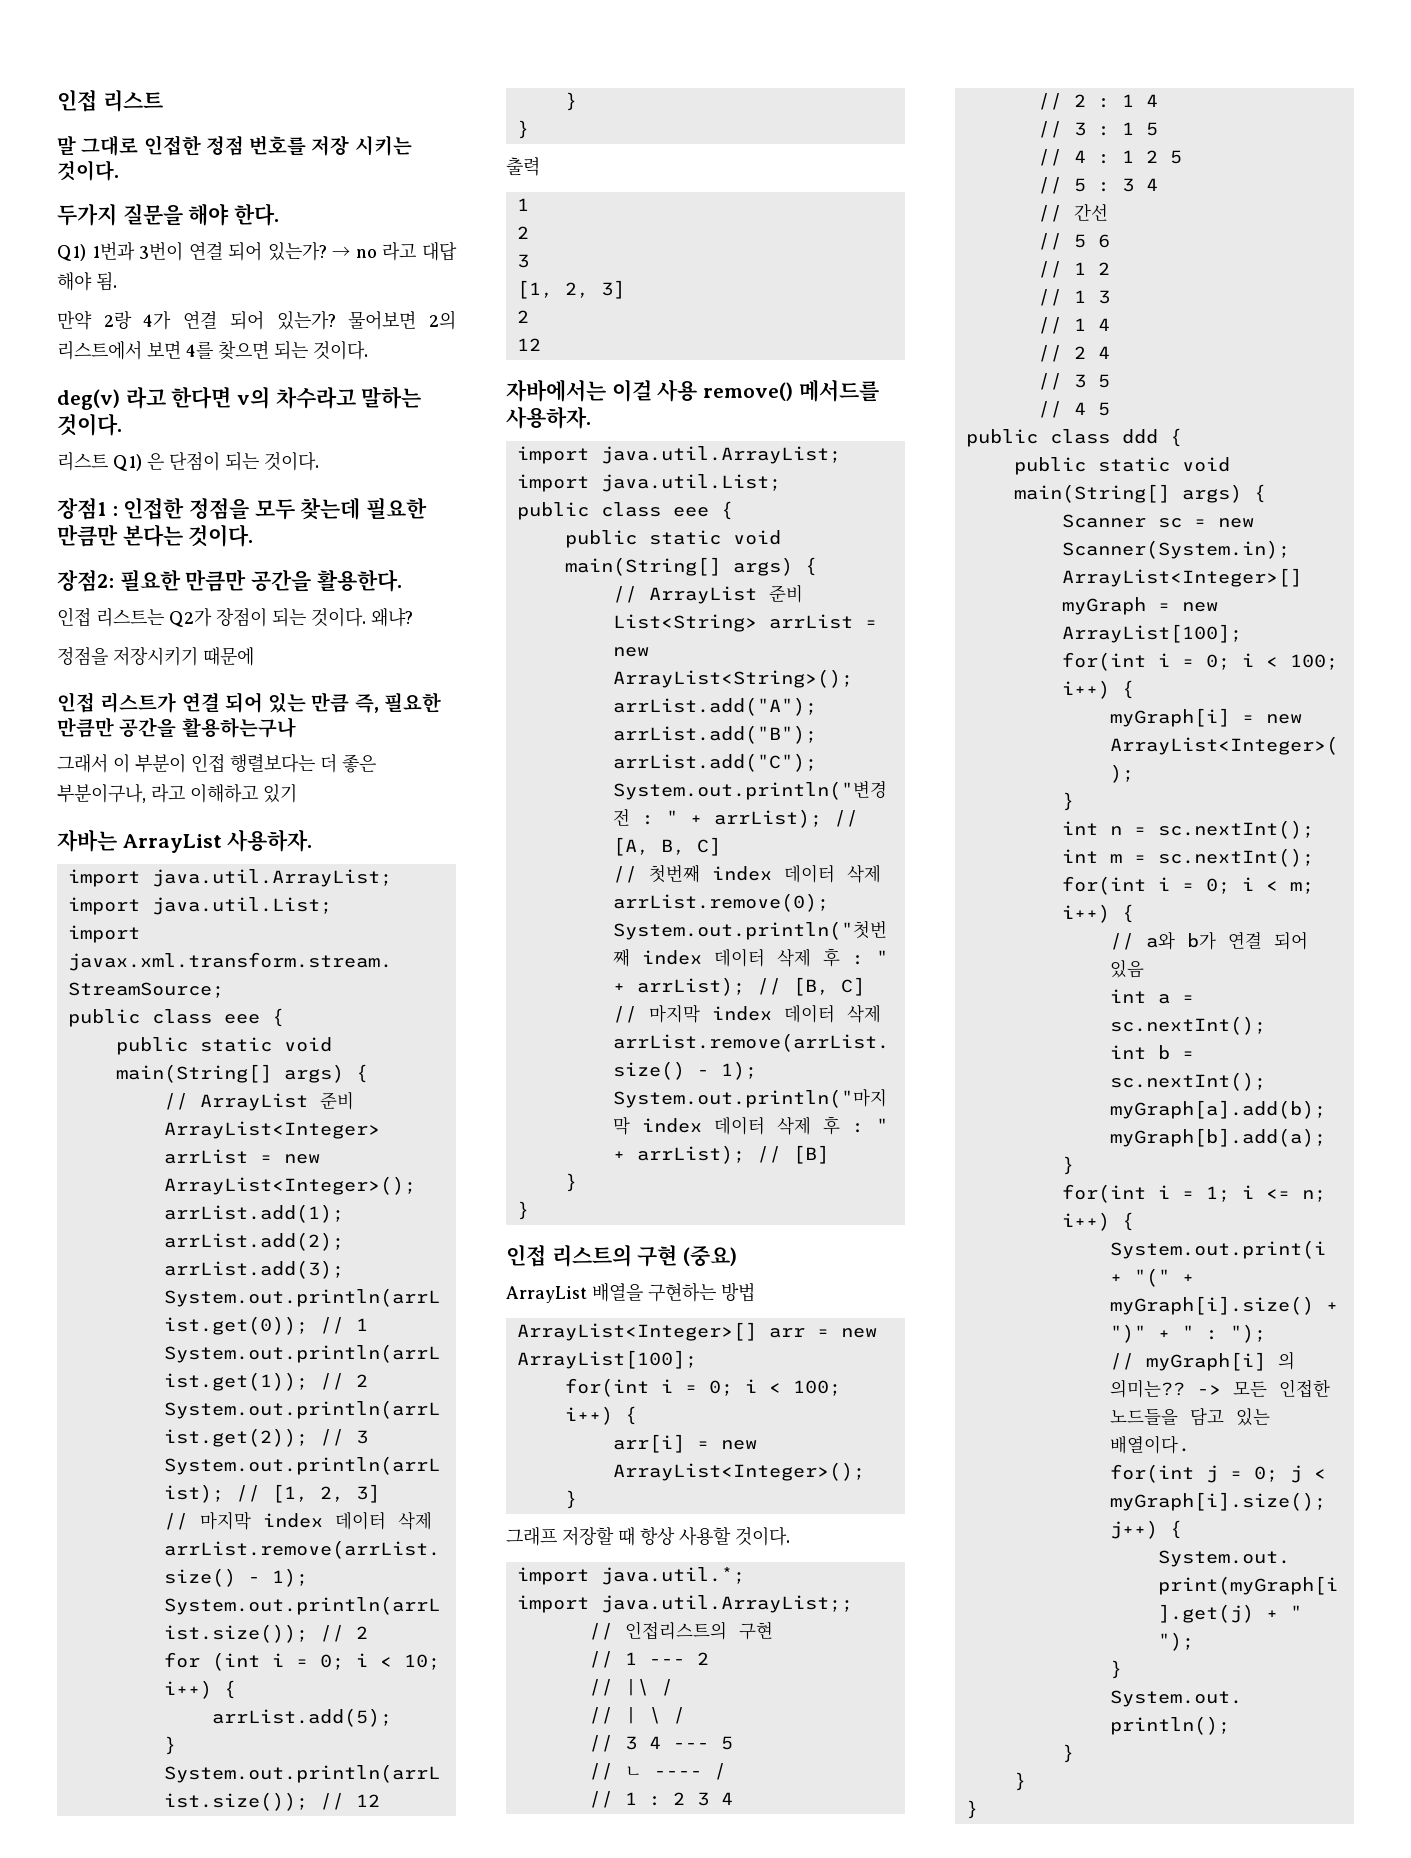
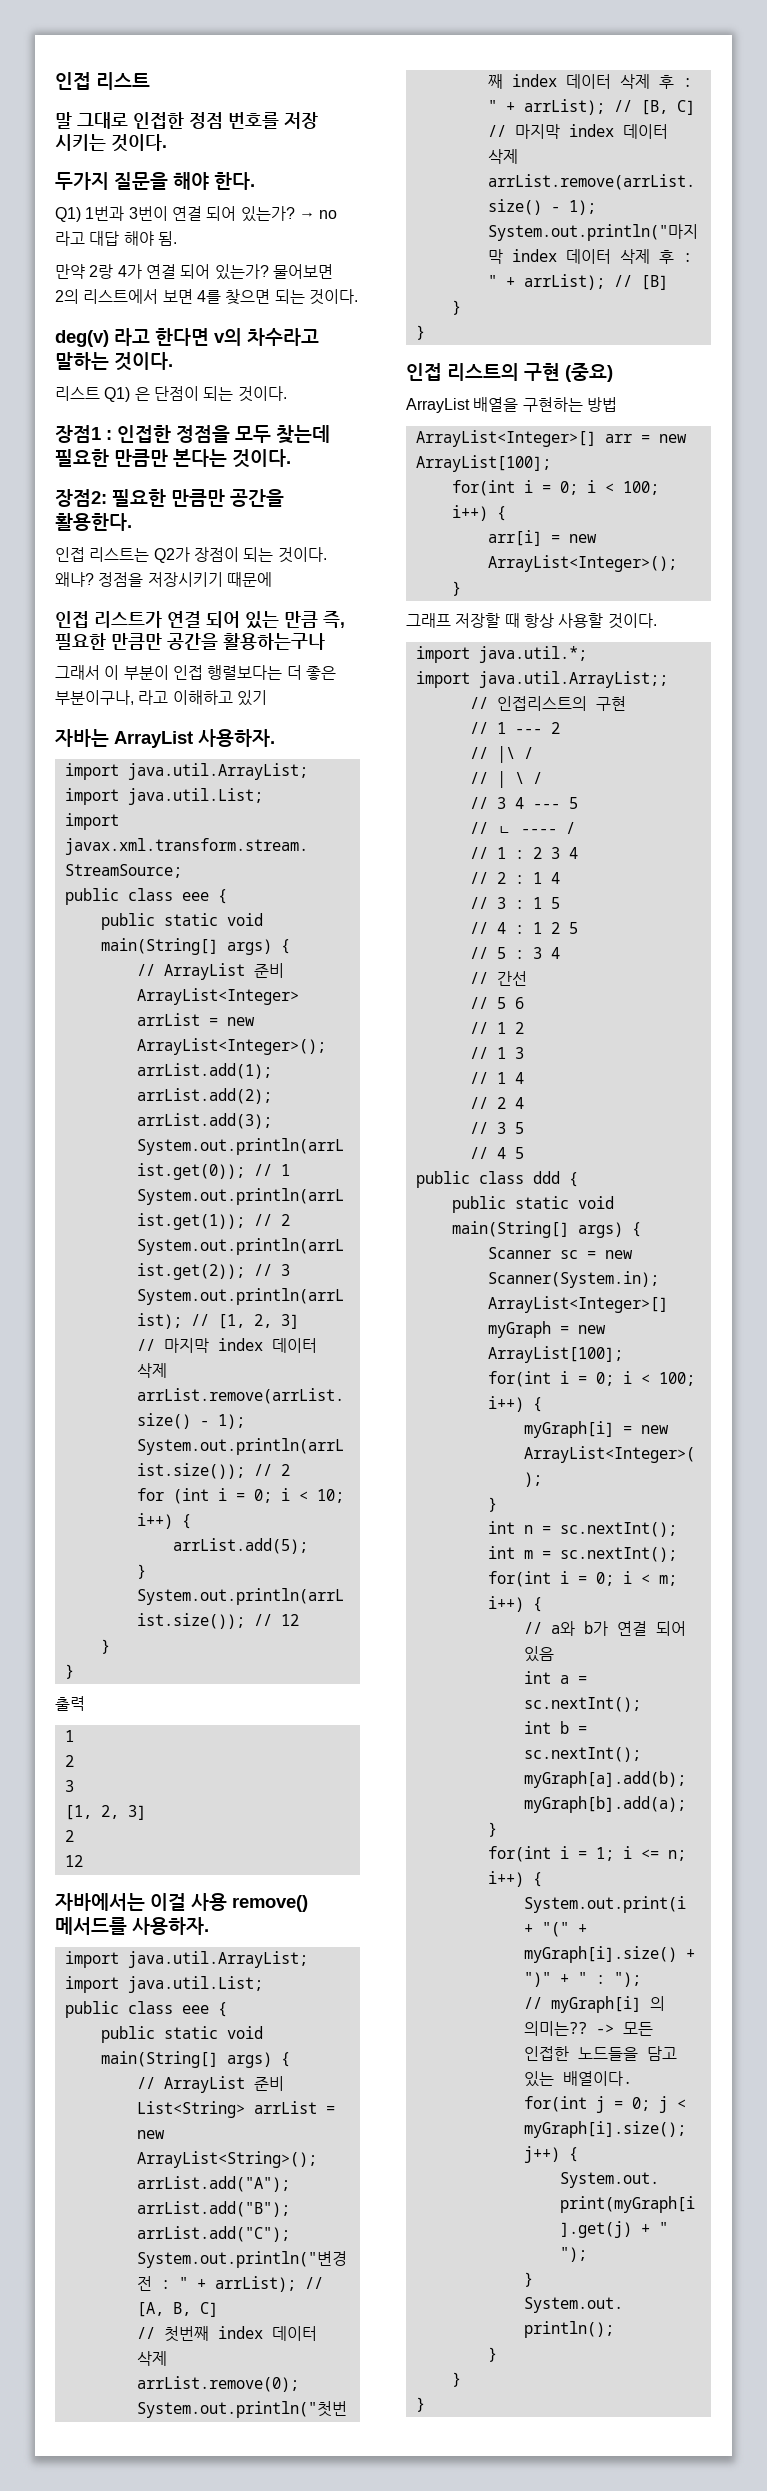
- 왜냐?
- 정점을 저장시키기 때문에
+ 왜냐? 정점을 저장시키기 때문에

